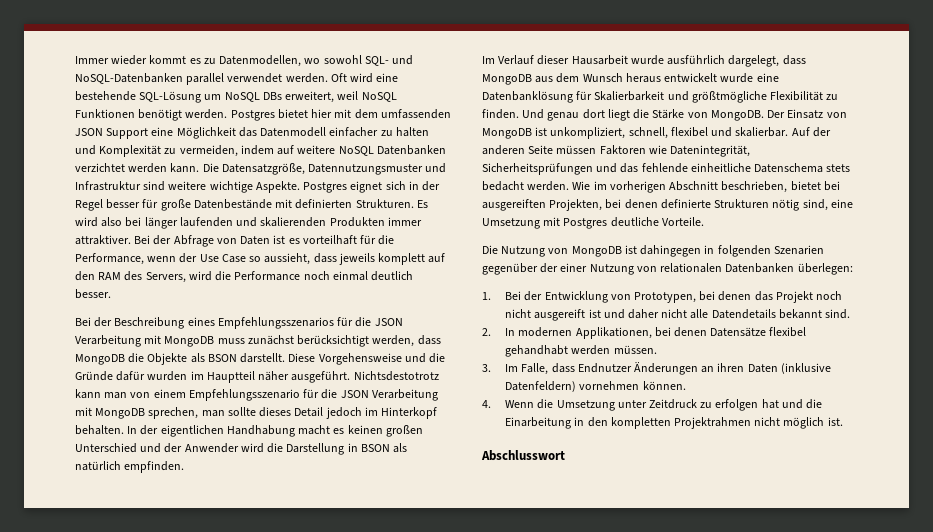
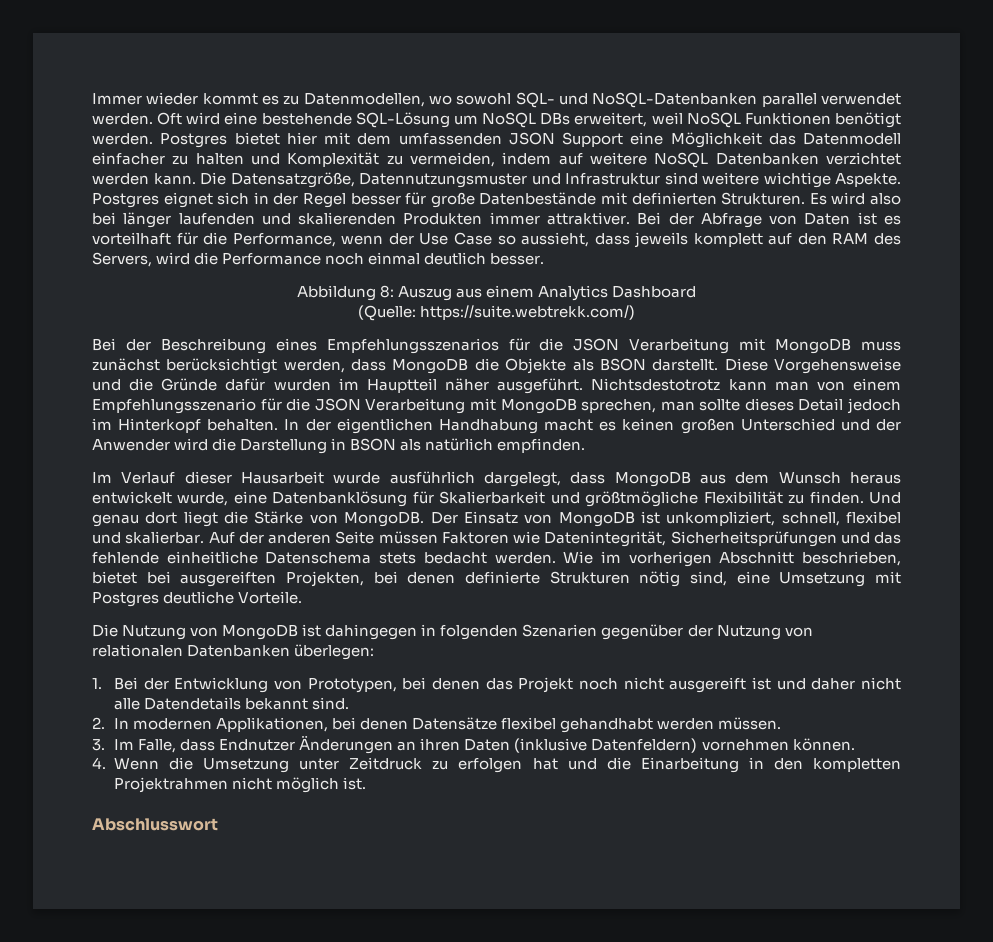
+ Abbildung 8: Auszug aus einem Analytics Dashboard
+ (Quelle: https://suite.webtrekk.com/)
- Im Verlauf dieser Hausarbeit wurde ausführlich dargelegt, dass MongoDB aus dem Wunsch heraus entwickelt wurde eine Datenbanklösung für Skalierbarkeit und größtmögliche Flexibilität zu finden.
+ Im Verlauf dieser Hausarbeit wurde ausführlich dargelegt, dass MongoDB aus dem Wunsch heraus entwickelt wurde, eine Datenbanklösung für Skalierbarkeit und größtmögliche Flexibilität zu finden.
- Die Nutzung von MongoDB ist dahingegen in folgenden Szenarien gegenüber der einer Nutzung von relationalen Datenbanken überlegen:
+ Die Nutzung von MongoDB ist dahingegen in folgenden Szenarien gegenüber der Nutzung von relationalen Datenbanken überlegen:

